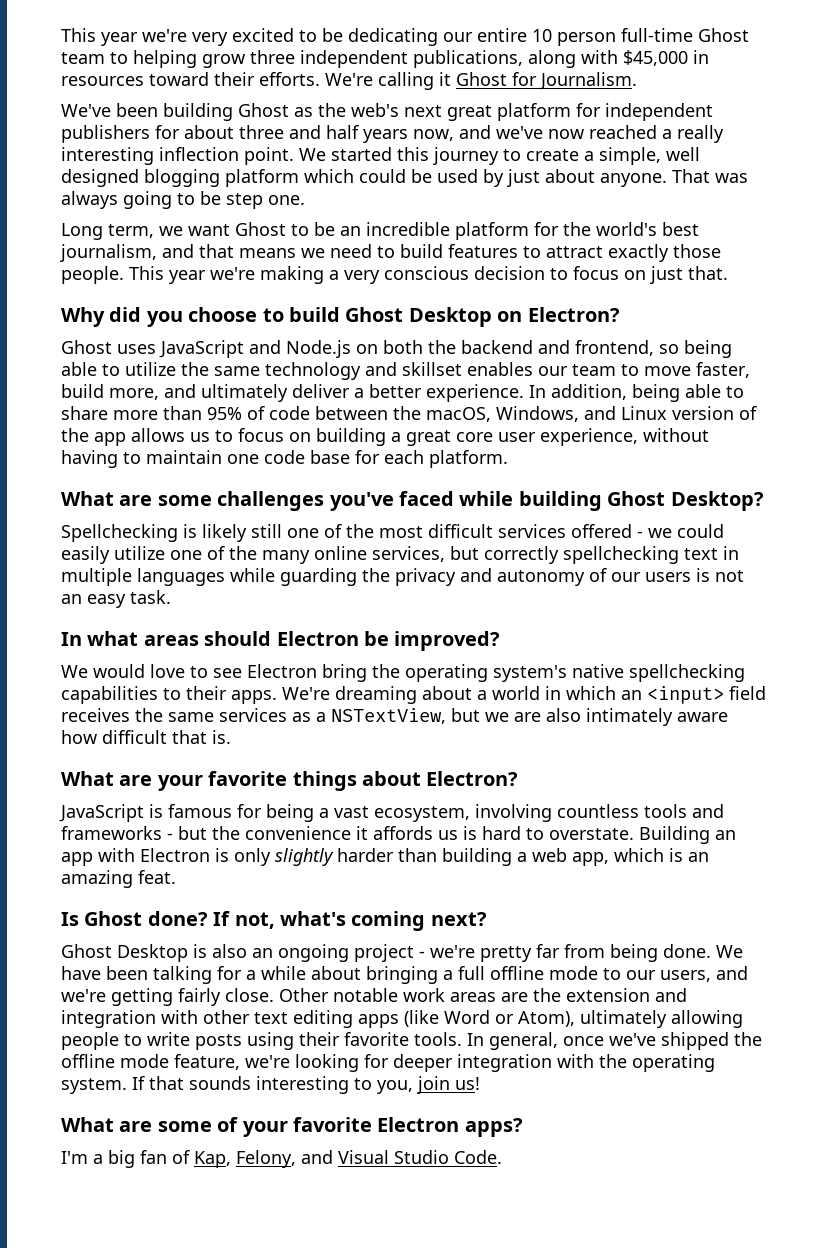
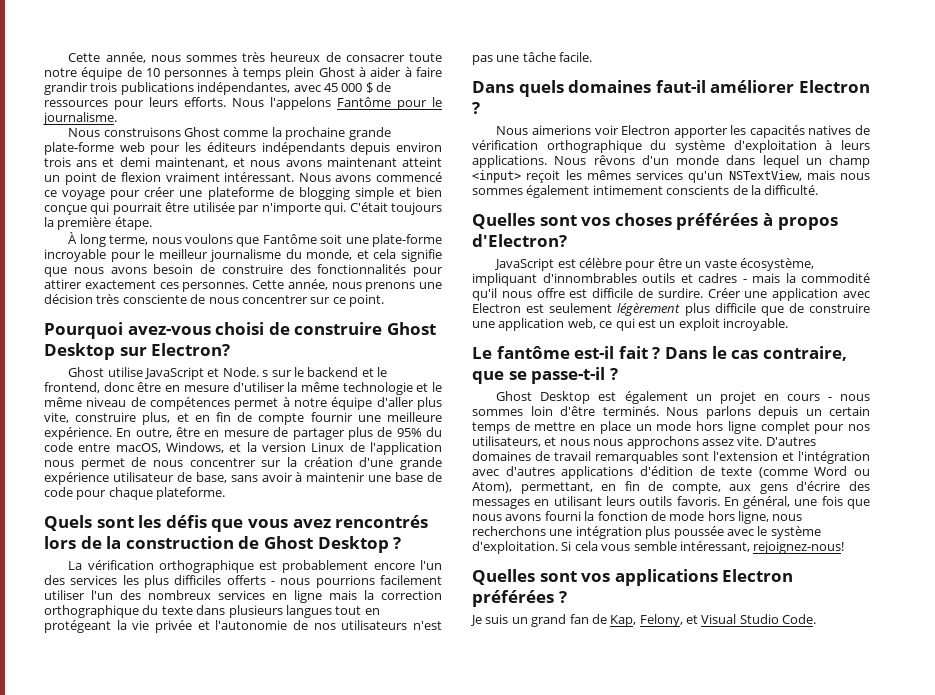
- This year we're very excited to be dedicating our entire 10 person full-time Ghost team to helping grow three independent publications, along with $45,000 in resources toward their efforts. We're calling it Ghost for Journalism.
- We've been building Ghost as the web's next great platform for independent publishers for about three and half years now, and we've now reached a really interesting inflection point. We started this journey to create a simple, well designed blogging platform which could be used by just about anyone. That was always going to be step one.
- Long term, we want Ghost to be an incredible platform for the world's best journalism, and that means we need to build features to attract exactly those people. This year we're making a very conscious decision to focus on just that.
- Why did you choose to build Ghost Desktop on Electron?
+ Cette année, nous sommes très heureux de consacrer toute notre équipe de 10 personnes à temps plein Ghost à aider à faire grandir trois publications indépendantes, avec 45 000 $ de ressources pour leurs efforts. Nous l'appelons Fantôme pour le journalisme.
+ Nous construisons Ghost comme la prochaine grande plate-forme web pour les éditeurs indépendants depuis environ trois ans et demi maintenant, et nous avons maintenant atteint un point de flexion vraiment intéressant. Nous avons commencé ce voyage pour créer une plateforme de blogging simple et bien conçue qui pourrait être utilisée par n'importe qui. C'était toujours la première étape.
+ À long terme, nous voulons que Fantôme soit une plate-forme incroyable pour le meilleur journalisme du monde, et cela signifie que nous avons besoin de construire des fonctionnalités pour attirer exactement ces personnes. Cette année, nous prenons une décision très consciente de nous concentrer sur ce point.
+ Pourquoi avez-vous choisi de construire Ghost Desktop sur Electron?
- Ghost uses JavaScript and Node.js on both the backend and frontend, so being able to utilize the same technology and skillset enables our team to move faster, build more, and ultimately deliver a better experience. In addition, being able to share more than 95% of code between the macOS, Windows, and Linux version of the app allows us to focus on building a great core user experience, without having to maintain one code base for each platform.
- What are some challenges you've faced while building Ghost Desktop?
- Spellchecking is likely still one of the most difficult services offered - we could easily utilize one of the many online services, but correctly spellchecking text in multiple languages while guarding the privacy and autonomy of our users is not an easy task.
- In what areas should Electron be improved?
- We would love to see Electron bring the operating system's native spellchecking capabilities to their apps. We're dreaming about a world in which an <input> field receives the same services as a NSTextView, but we are also intimately aware how difficult that is.
- What are your favorite things about Electron?
- JavaScript is famous for being a vast ecosystem, involving countless tools and frameworks - but the convenience it affords us is hard to overstate. Building an app with Electron is only slightly harder than building a web app, which is an amazing feat.
- Is Ghost done? If not, what's coming next?
- Ghost Desktop is also an ongoing project - we're pretty far from being done. We have been talking for a while about bringing a full offline mode to our users, and we're getting fairly close. Other notable work areas are the extension and integration with other text editing apps (like Word or Atom), ultimately allowing people to write posts using their favorite tools. In general, once we've shipped the offline mode feature, we're looking for deeper integration with the operating system. If that sounds interesting to you, join us!
- What are some of your favorite Electron apps?
- I'm a big fan of Kap, Felony, and Visual Studio Code.
+ Ghost utilise JavaScript et Node. s sur le backend et le frontend, donc être en mesure d'utiliser la même technologie et le même niveau de compétences permet à notre équipe d'aller plus vite, construire plus, et en fin de compte fournir une meilleure expérience. En outre, être en mesure de partager plus de 95% du code entre macOS, Windows, et la version Linux de l'application nous permet de nous concentrer sur la création d'une grande expérience utilisateur de base, sans avoir à maintenir une base de code pour chaque plateforme.
+ Quels sont les défis que vous avez rencontrés lors de la construction de Ghost Desktop ?
+ La vérification orthographique est probablement encore l'un des services les plus difficiles offerts - nous pourrions facilement utiliser l'un des nombreux services en ligne mais la correction orthographique du texte dans plusieurs langues tout en protégeant la vie privée et l'autonomie de nos utilisateurs n'est pas une tâche facile.
+ Dans quels domaines faut-il améliorer Electron ?
+ Nous aimerions voir Electron apporter les capacités natives de vérification orthographique du système d'exploitation à leurs applications. Nous rêvons d'un monde dans lequel un champ <input> reçoit les mêmes services qu'un NSTextView, mais nous sommes également intimement conscients de la difficulté.
+ Quelles sont vos choses préférées à propos d'Electron?
+ JavaScript est célèbre pour être un vaste écosystème, impliquant d'innombrables outils et cadres - mais la commodité qu'il nous offre est difficile de surdire. Créer une application avec Electron est seulement légèrement plus difficile que de construire une application web, ce qui est un exploit incroyable.
+ Le fantôme est-il fait ? Dans le cas contraire, que se passe-t-il ?
+ Ghost Desktop est également un projet en cours - nous sommes loin d'être terminés. Nous parlons depuis un certain temps de mettre en place un mode hors ligne complet pour nos utilisateurs, et nous nous approchons assez vite. D'autres domaines de travail remarquables sont l'extension et l'intégration avec d'autres applications d'édition de texte (comme Word ou Atom), permettant, en fin de compte, aux gens d'écrire des messages en utilisant leurs outils favoris. En général, une fois que nous avons fourni la fonction de mode hors ligne, nous recherchons une intégration plus poussée avec le système d'exploitation. Si cela vous semble intéressant, rejoignez-nous!
+ Quelles sont vos applications Electron préférées ?
+ Je suis un grand fan de Kap, Felony, et Visual Studio Code.

